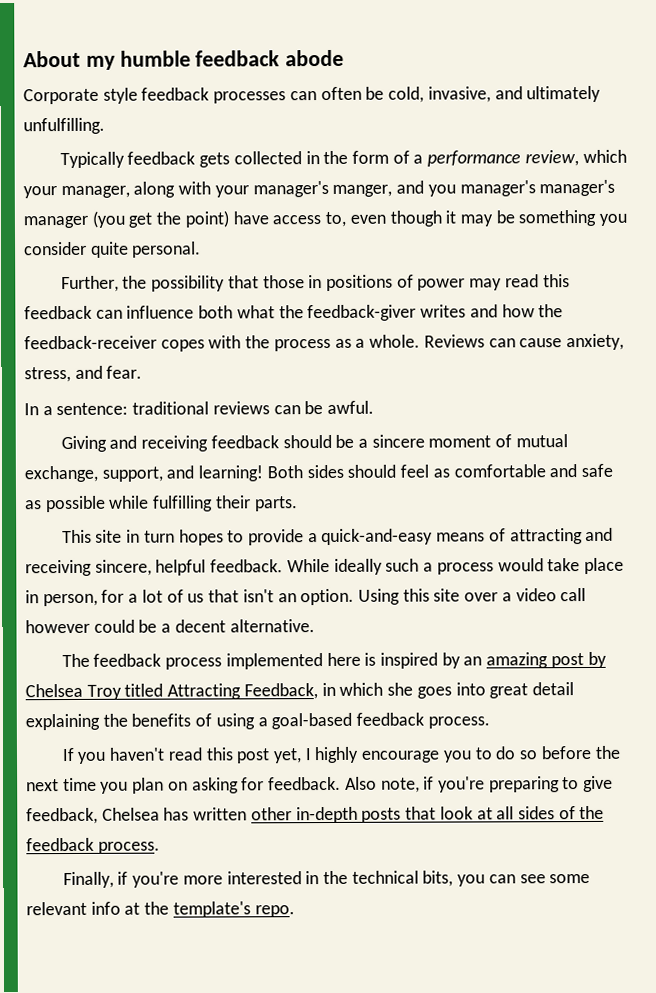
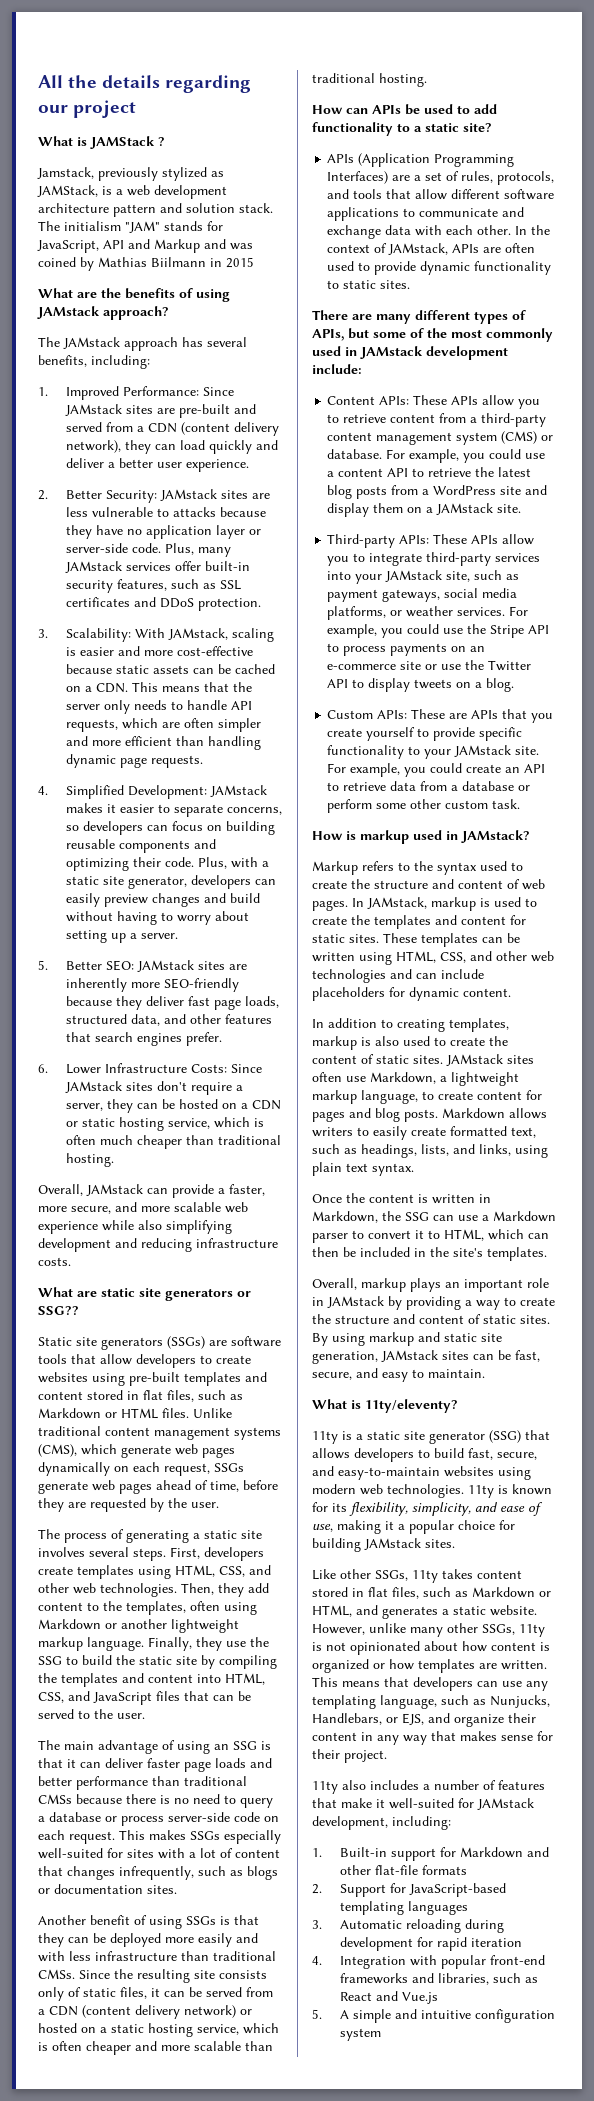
- About my humble feedback abode
- Corporate style feedback processes can often be cold, invasive, and ultimately unfulfilling.
- Typically feedback gets collected in the form of a performance review, which your manager, along with your manager's manger, and you manager's manager's manager (you get the point) have access to, even though it may be something you consider quite personal.
- Further, the possibility that those in positions of power may read this feedback can influence both what the feedback-giver writes and how the feedback-receiver copes with the process as a whole. Reviews can cause anxiety, stress, and fear.
- In a sentence: traditional reviews can be awful.
- Giving and receiving feedback should be a sincere moment of mutual exchange, support, and learning! Both sides should feel as comfortable and safe as possible while fulfilling their parts.
- This site in turn hopes to provide a quick-and-easy means of attracting and receiving sincere, helpful feedback. While ideally such a process would take place in person, for a lot of us that isn't an option. Using this site over a video call however could be a decent alternative.
- The feedback process implemented here is inspired by an amazing post by Chelsea Troy titled Attracting Feedback, in which she goes into great detail explaining the benefits of using a goal-based feedback process.
- If you haven't read this post yet, I highly encourage you to do so before the next time you plan on asking for feedback. Also note, if you're preparing to give feedback, Chelsea has written other in-depth posts that look at all sides of the feedback process.
- Finally, if you're more interested in the technical bits, you can see some relevant info at the template's repo.
+ All the details regarding our project
+ What is JAMStack ?
+ Jamstack, previously stylized as JAMStack, is a web development architecture pattern and solution stack. The initialism "JAM" stands for JavaScript, API and Markup and was coined by Mathias Biilmann in 2015
+ What are the benefits of using JAMstack approach?
+ The JAMstack approach has several benefits, including:
+ 1. Improved Performance: Since JAMstack sites are pre-built and served from a CDN (content delivery network), they can load quickly and deliver a better user experience.
+ 2. Better Security: JAMstack sites are less vulnerable to attacks because they have no application layer or server-side code. Plus, many JAMstack services offer built-in security features, such as SSL certificates and DDoS protection.
+ 3. Scalability: With JAMstack, scaling is easier and more cost-effective because static assets can be cached on a CDN. This means that the server only needs to handle API requests, which are often simpler and more efficient than handling dynamic page requests.
+ 4. Simplified Development: JAMstack makes it easier to separate concerns, so developers can focus on building reusable components and optimizing their code. Plus, with a static site generator, developers can easily preview changes and build without having to worry about setting up a server.
+ 5. Better SEO: JAMstack sites are inherently more SEO-friendly because they deliver fast page loads, structured data, and other features that search engines prefer.
+ 6. Lower Infrastructure Costs: Since JAMstack sites don't require a server, they can be hosted on a CDN or static hosting service, which is often much cheaper than traditional hosting.
+ Overall, JAMstack can provide a faster, more secure, and more scalable web experience while also simplifying development and reducing infrastructure costs.
+ What are static site generators or SSG??
+ Static site generators (SSGs) are software tools that allow developers to create websites using pre-built templates and content stored in flat files, such as Markdown or HTML files. Unlike traditional content management systems (CMS), which generate web pages dynamically on each request, SSGs generate web pages ahead of time, before they are requested by the user.
+ The process of generating a static site involves several steps. First, developers create templates using HTML, CSS, and other web technologies. Then, they add content to the templates, often using Markdown or another lightweight markup language. Finally, they use the SSG to build the static site by compiling the templates and content into HTML, CSS, and JavaScript files that can be served to the user.
+ The main advantage of using an SSG is that it can deliver faster page loads and better performance than traditional CMSs because there is no need to query a database or process server-side code on each request. This makes SSGs especially well-suited for sites with a lot of content that changes infrequently, such as blogs or documentation sites.
+ Another benefit of using SSGs is that they can be deployed more easily and with less infrastructure than traditional CMSs. Since the resulting site consists only of static files, it can be served from a CDN (content delivery network) or hosted on a static hosting service, which is often cheaper and more scalable than traditional hosting.
+ How can APIs be used to add functionality to a static site?
+ APIs (Application Programming Interfaces) are a set of rules, protocols, and tools that allow different software applications to communicate and exchange data with each other. In the context of JAMstack, APIs are often used to provide dynamic functionality to static sites.
+ There are many different types of APIs, but some of the most commonly used in JAMstack development include:
+ Content APIs: These APIs allow you to retrieve content from a third-party content management system (CMS) or database. For example, you could use a content API to retrieve the latest blog posts from a WordPress site and display them on a JAMstack site.
+ Third-party APIs: These APIs allow you to integrate third-party services into your JAMstack site, such as payment gateways, social media platforms, or weather services. For example, you could use the Stripe API to process payments on an e-commerce site or use the Twitter API to display tweets on a blog.
+ Custom APIs: These are APIs that you create yourself to provide specific functionality to your JAMstack site. For example, you could create an API to retrieve data from a database or perform some other custom task.
+ How is markup used in JAMstack?
+ Markup refers to the syntax used to create the structure and content of web pages. In JAMstack, markup is used to create the templates and content for static sites. These templates can be written using HTML, CSS, and other web technologies and can include placeholders for dynamic content.
+ In addition to creating templates, markup is also used to create the content of static sites. JAMstack sites often use Markdown, a lightweight markup language, to create content for pages and blog posts. Markdown allows writers to easily create formatted text, such as headings, lists, and links, using plain text syntax.
+ Once the content is written in Markdown, the SSG can use a Markdown parser to convert it to HTML, which can then be included in the site's templates.
+ Overall, markup plays an important role in JAMstack by providing a way to create the structure and content of static sites. By using markup and static site generation, JAMstack sites can be fast, secure, and easy to maintain.
+ What is 11ty/eleventy?
+ 11ty is a static site generator (SSG) that allows developers to build fast, secure, and easy-to-maintain websites using modern web technologies. 11ty is known for its flexibility, simplicity, and ease of use, making it a popular choice for building JAMstack sites.
+ Like other SSGs, 11ty takes content stored in flat files, such as Markdown or HTML, and generates a static website. However, unlike many other SSGs, 11ty is not opinionated about how content is organized or how templates are written. This means that developers can use any templating language, such as Nunjucks, Handlebars, or EJS, and organize their content in any way that makes sense for their project.
+ 11ty also includes a number of features that make it well-suited for JAMstack development, including:
+ 1. Built-in support for Markdown and other flat-file formats
+ 2. Support for JavaScript-based templating languages
+ 3. Automatic reloading during development for rapid iteration
+ 4. Integration with popular front-end frameworks and libraries, such as React and Vue.js
+ 5. A simple and intuitive configuration system

